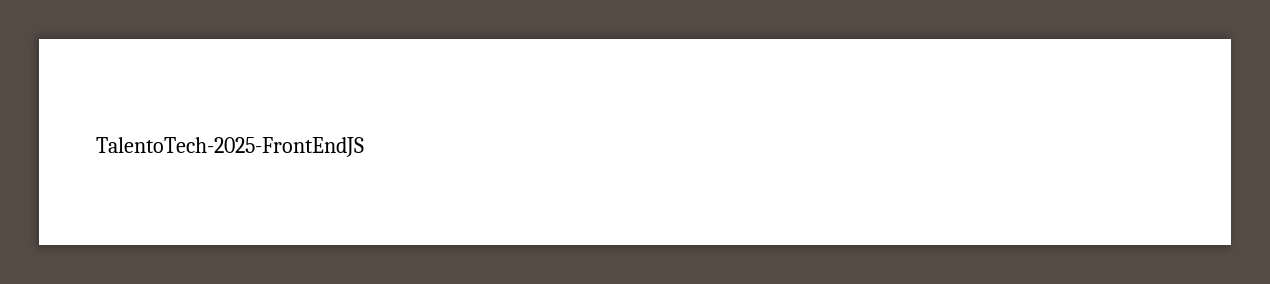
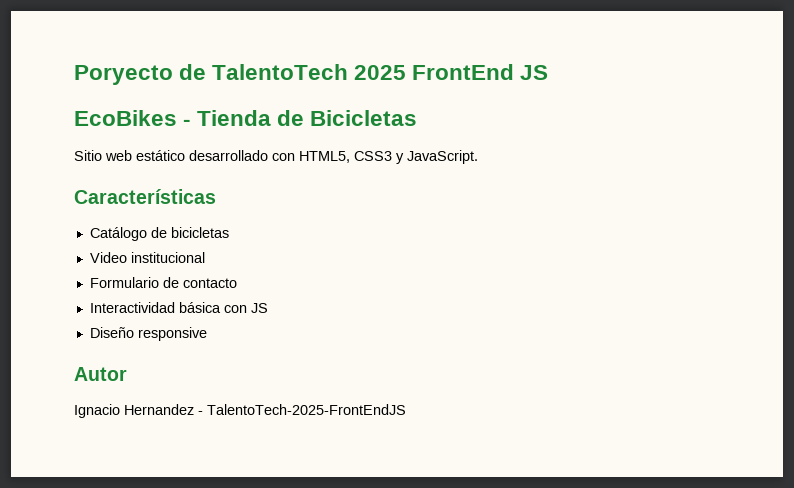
- TalentoTech-2025-FrontEndJS
+ Poryecto de TalentoTech 2025 FrontEnd JS
+ EcoBikes - Tienda de Bicicletas
+ Sitio web estático desarrollado con HTML5, CSS3 y JavaScript.
+ Características
+ Catálogo de bicicletas
+ Video institucional
+ Formulario de contacto
+ Interactividad básica con JS
+ Diseño responsive
+ Autor
+ Ignacio Hernandez - TalentoTech-2025-FrontEndJS

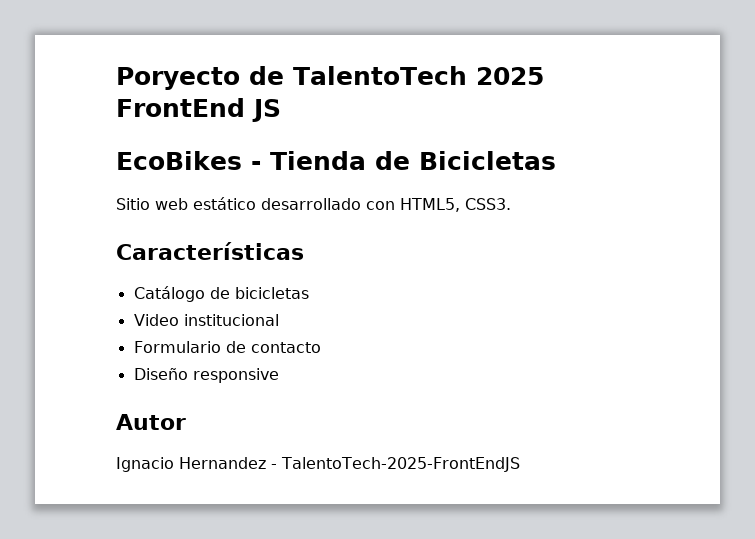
- Sitio web estático desarrollado con HTML5, CSS3 y JavaScript.
+ Sitio web estático desarrollado con HTML5, CSS3.
- Interactividad básica con JS

